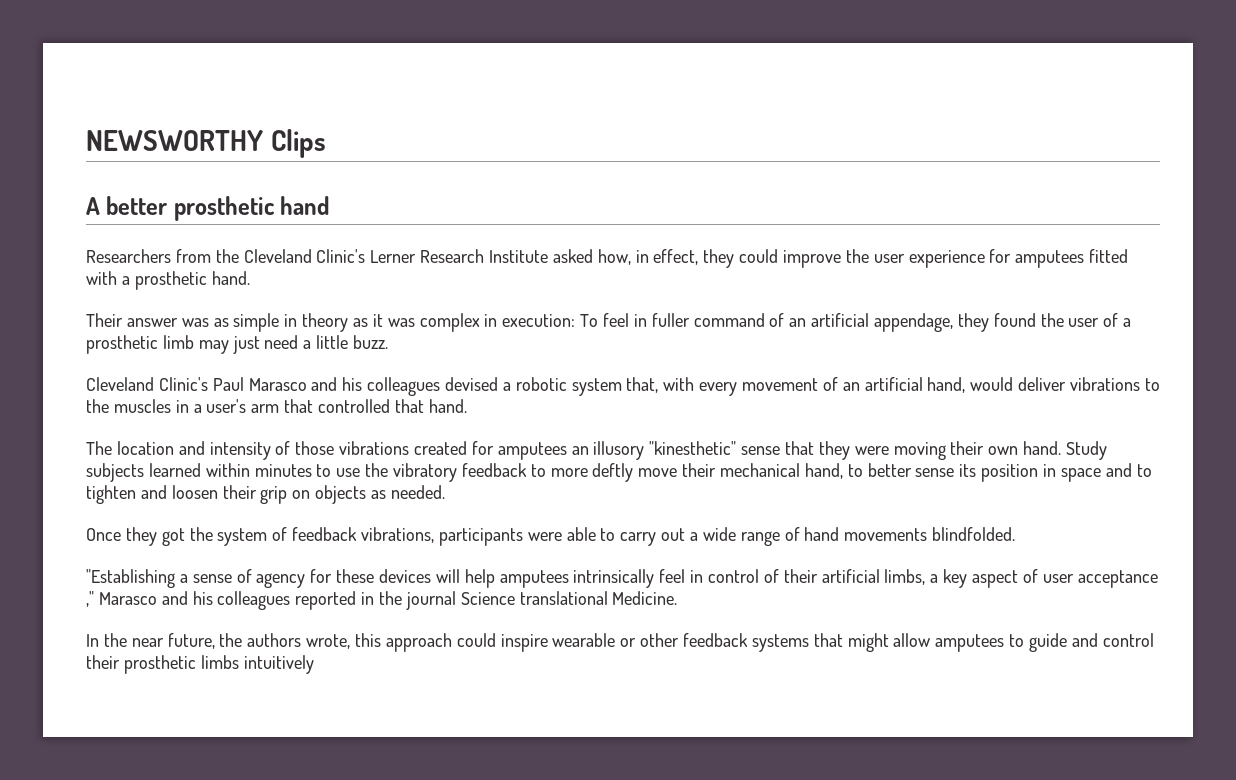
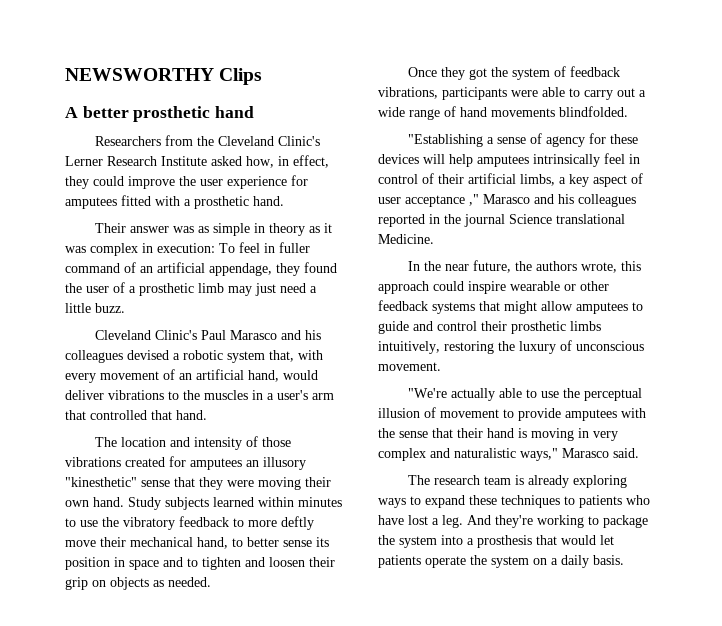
- In the near future, the authors wrote, this approach could inspire wearable or other feedback systems that might allow amputees to guide and control their prosthetic limbs intuitively
+ In the near future, the authors wrote, this approach could inspire wearable or other feedback systems that might allow amputees to guide and control their prosthetic limbs intuitively, restoring the luxury of unconscious movement.
+ "We're actually able to use the perceptual illusion of movement to provide amputees with the sense that their hand is moving in very complex and naturalistic ways," Marasco said.
+ The research team is already exploring ways to expand these techniques to patients who have lost a leg. And they're working to package the system into a prosthesis that would let patients operate the system on a daily basis.

